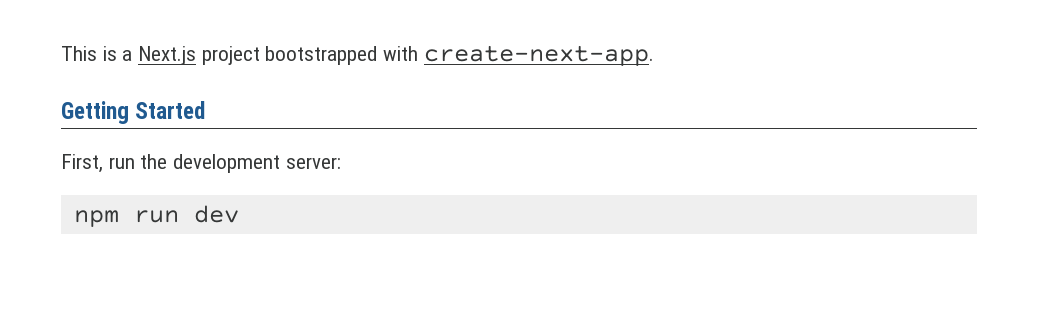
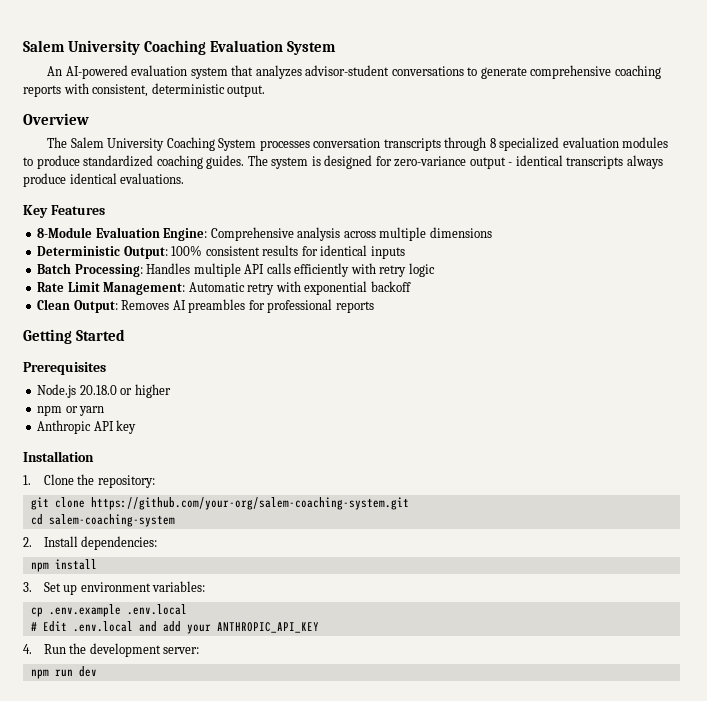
- This is a Next.js project bootstrapped with create-next-app.
+ Salem University Coaching Evaluation System
+ An AI-powered evaluation system that analyzes advisor-student conversations to generate comprehensive coaching reports with consistent, deterministic output.
+ Overview
+ The Salem University Coaching System processes conversation transcripts through 8 specialized evaluation modules to produce standardized coaching guides. The system is designed for zero-variance output - identical transcripts always produce identical evaluations.
+ Key Features
+ 8-Module Evaluation Engine: Comprehensive analysis across multiple dimensions
+ Deterministic Output: 100% consistent results for identical inputs
+ Batch Processing: Handles multiple API calls efficiently with retry logic
+ Rate Limit Management: Automatic retry with exponential backoff
+ Clean Output: Removes AI preambles for professional reports
  Getting Started
- First, run the development server:
+ Prerequisites
+ Node.js 20.18.0 or higher
+ npm or yarn
+ Anthropic API key
+ Installation
+ 1. Clone the repository:
+ git clone https://github.com/your-org/salem-coaching-system.git
+ cd salem-coaching-system
+ 2. Install dependencies:
+ npm install
+ 3. Set up environment variables:
+ cp .env.example .env.local
+ # Edit .env.local and add your ANTHROPIC_API_KEY
+ 4. Run the development server:

